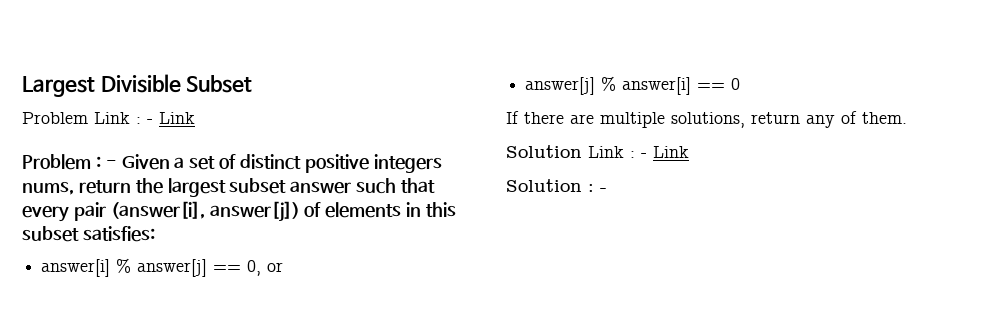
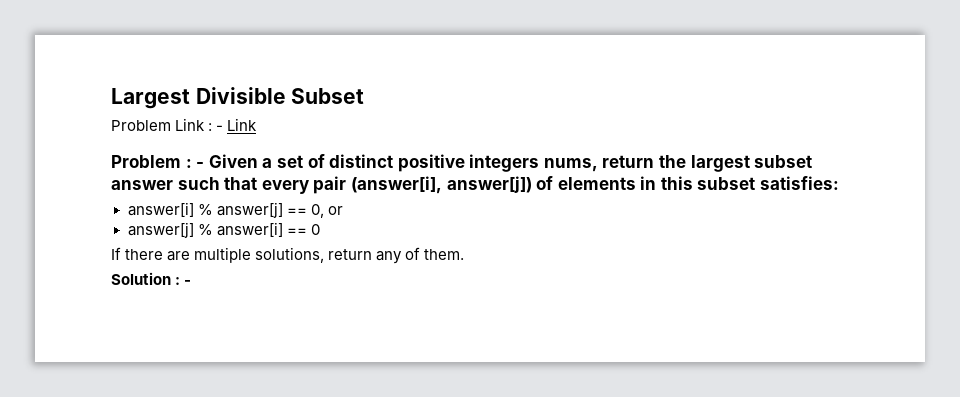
- Solution Link : - Link

